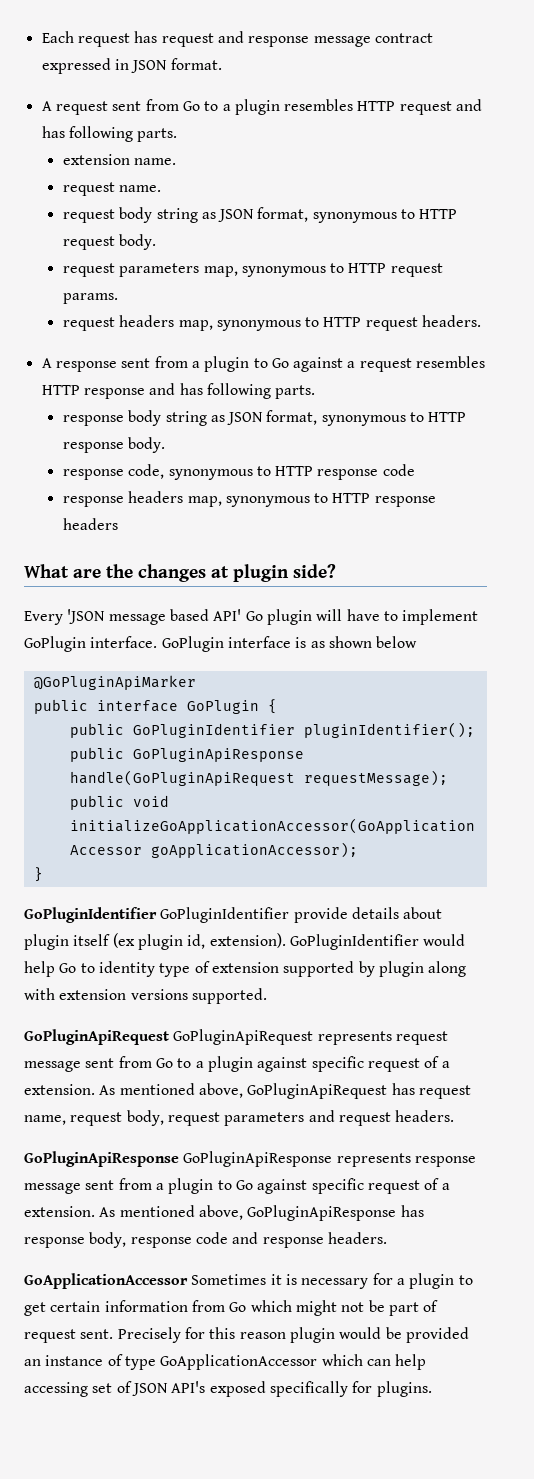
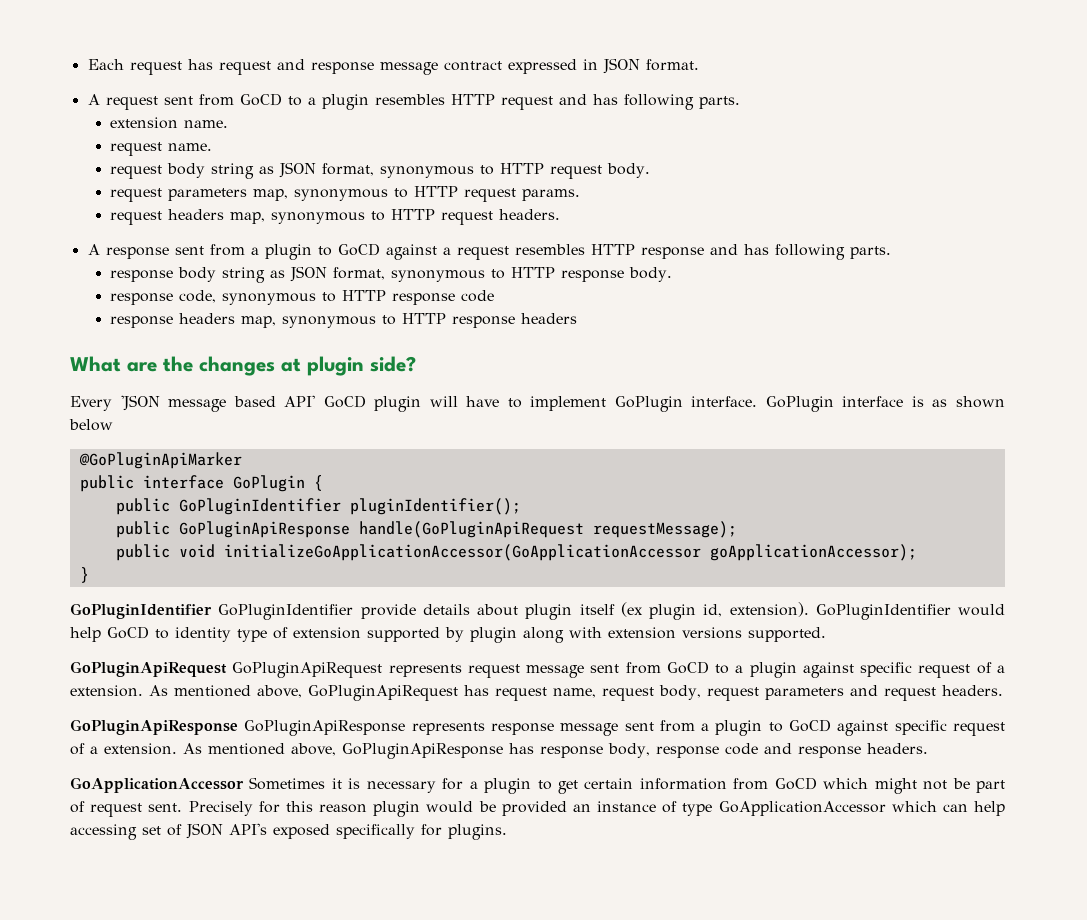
- A request sent from Go to a plugin resembles HTTP request and has following parts.
+ A request sent from GoCD to a plugin resembles HTTP request and has following parts.
- A response sent from a plugin to Go against a request resembles HTTP response and has following parts.
+ A response sent from a plugin to GoCD against a request resembles HTTP response and has following parts.
- Every 'JSON message based API' Go plugin will have to implement GoPlugin interface.
+ Every 'JSON message based API' GoCD plugin will have to implement GoPlugin interface.
- GoPluginIdentifier would help Go to identity type of extension supported by plugin along with extension versions supported.
+ GoPluginIdentifier would help GoCD to identity type of extension supported by plugin along with extension versions supported.
- GoPluginApiRequest GoPluginApiRequest represents request message sent from Go to a plugin against specific request of a extension.
+ GoPluginApiRequest GoPluginApiRequest represents request message sent from GoCD to a plugin against specific request of a extension.
- GoPluginApiResponse GoPluginApiResponse represents response message sent from a plugin to Go against specific request of a extension.
+ GoPluginApiResponse GoPluginApiResponse represents response message sent from a plugin to GoCD against specific request of a extension.
- GoApplicationAccessor Sometimes it is necessary for a plugin to get certain information from Go which might not be part of request sent.
+ GoApplicationAccessor Sometimes it is necessary for a plugin to get certain information from GoCD which might not be part of request sent.

